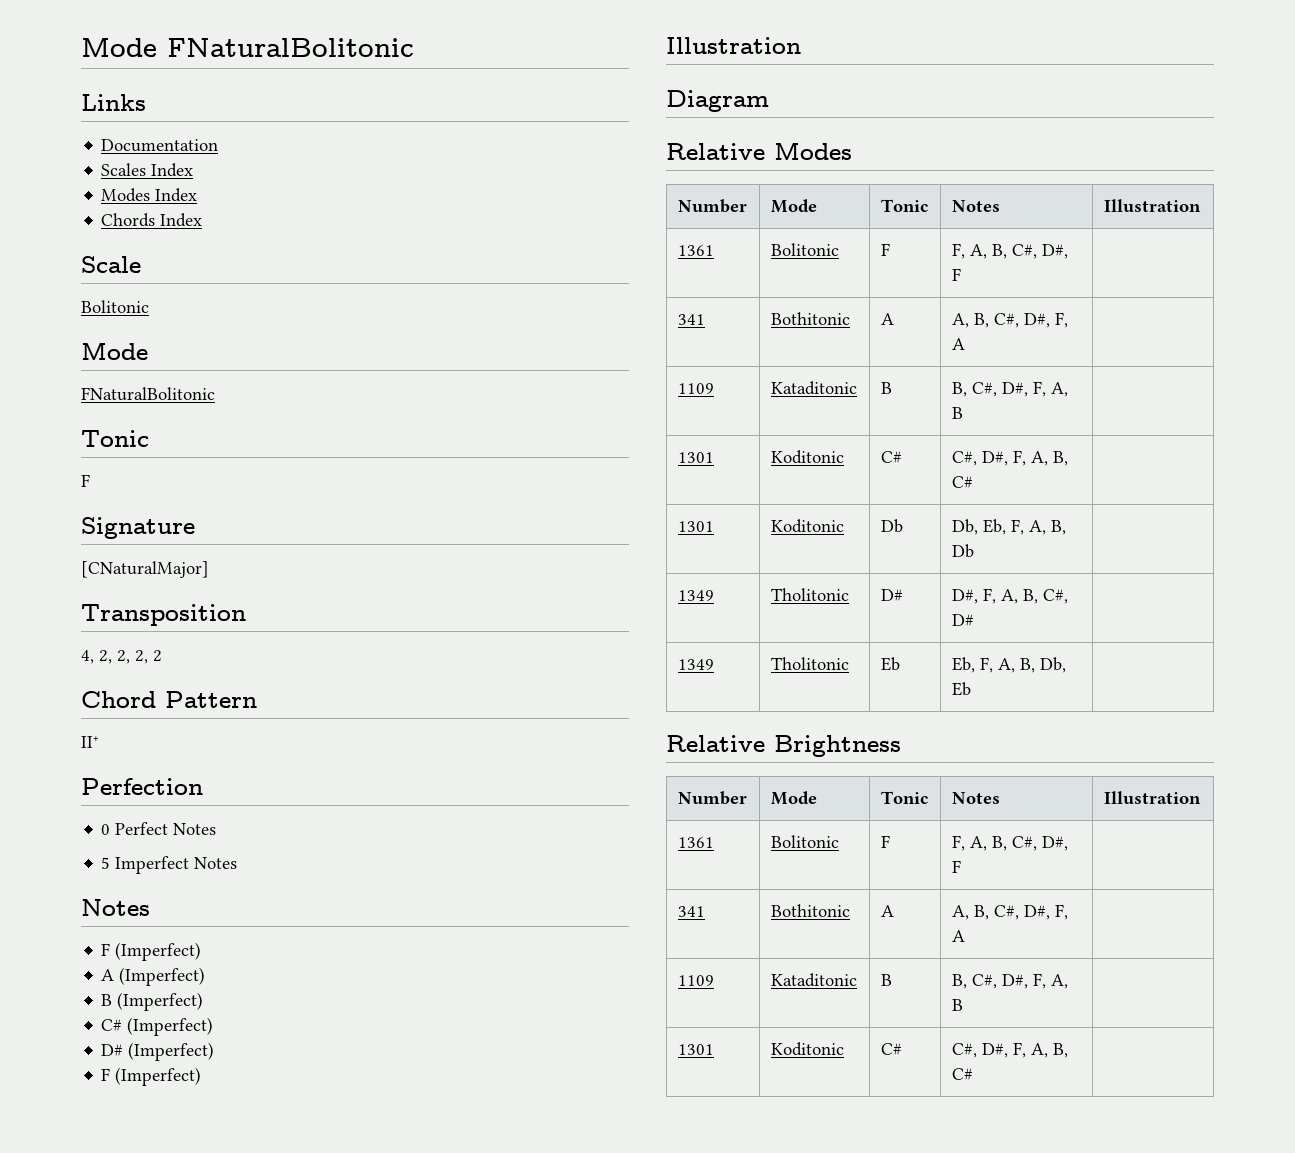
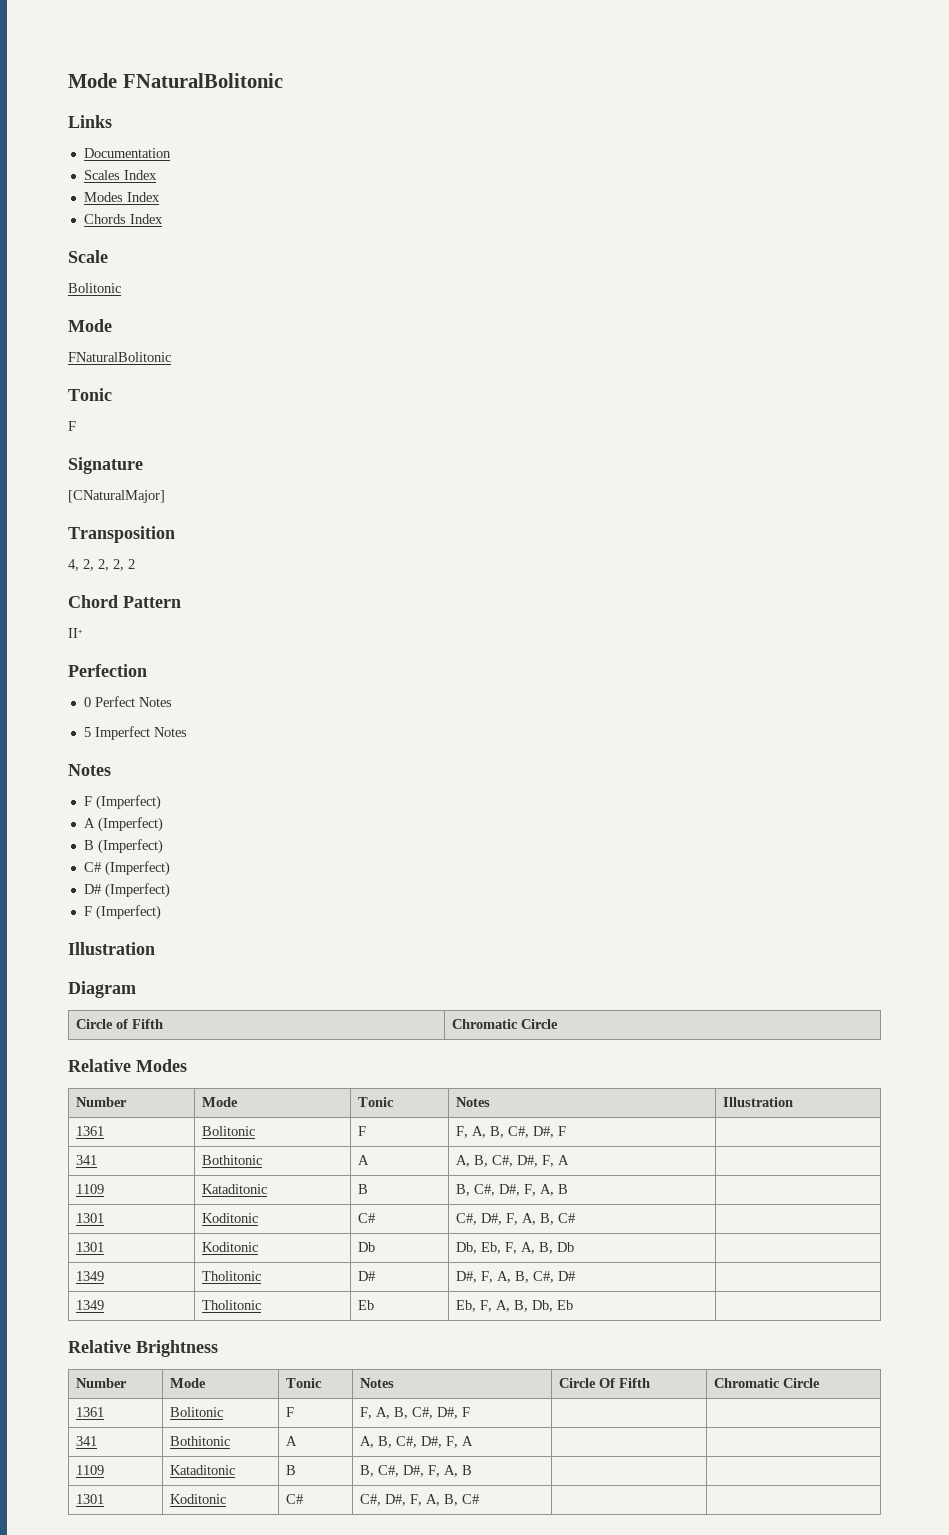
+ Circle of Fifth | Chromatic Circle
  Relative Brightness
- Number | Mode | Tonic | Notes | Illustration
- 1361 | Bolitonic | F | F, A, B, C#, D#, F |
- 341 | Bothitonic | A | A, B, C#, D#, F, A |
- 1109 | Kataditonic | B | B, C#, D#, F, A, B |
- 1301 | Koditonic | C# | C#, D#, F, A, B, C# |
+ Number | Mode | Tonic | Notes | Circle Of Fifth | Chromatic Circle
+ 1361 | Bolitonic | F | F, A, B, C#, D#, F | |
+ 341 | Bothitonic | A | A, B, C#, D#, F, A | |
+ 1109 | Kataditonic | B | B, C#, D#, F, A, B | |
+ 1301 | Koditonic | C# | C#, D#, F, A, B, C# | |

